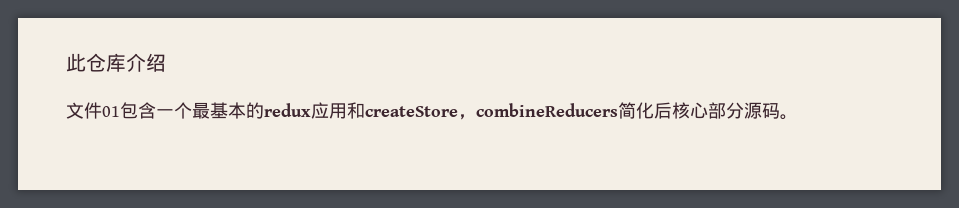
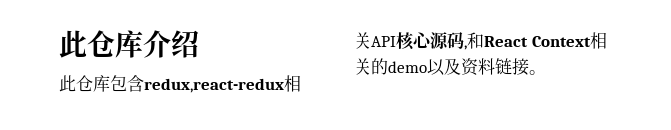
- 文件01包含一个最基本的redux应用和createStore，combineReducers简化后核心部分源码。
+ 此仓库包含redux,react-redux相关API核心源码,和React Context相关的demo以及资料链接。

